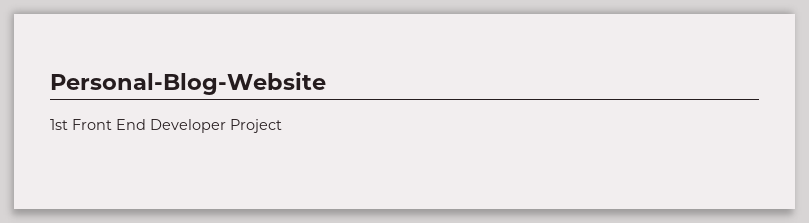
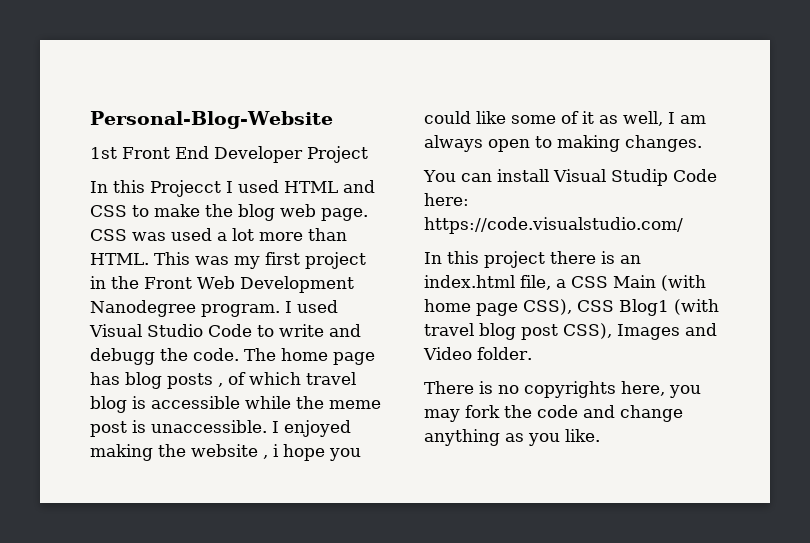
+ In this Projecct I used HTML and CSS to make the blog web page. CSS was used a lot more than HTML. This was my first project in the Front Web Development Nanodegree program. I used Visual Studio Code to write and debugg the code. The home page has blog posts , of which travel blog is accessible while the meme post is unaccessible. I enjoyed making the website , i hope you could like some of it as well, I am always open to making changes.
+ You can install Visual Studip Code here: https://code.visualstudio.com/
+ In this project there is an index.html file, a CSS Main (with home page CSS), CSS Blog1 (with travel blog post CSS), Images and Video folder.
+ There is no copyrights here, you may fork the code and change anything as you like.

